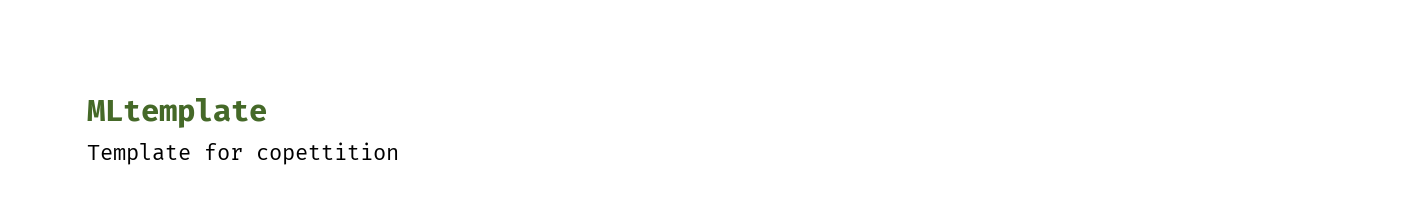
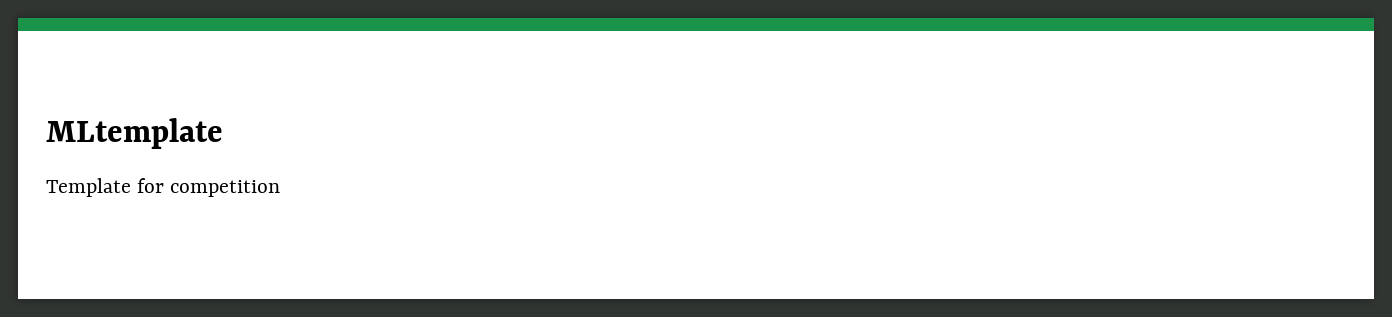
- Template for copettition
+ Template for competition

